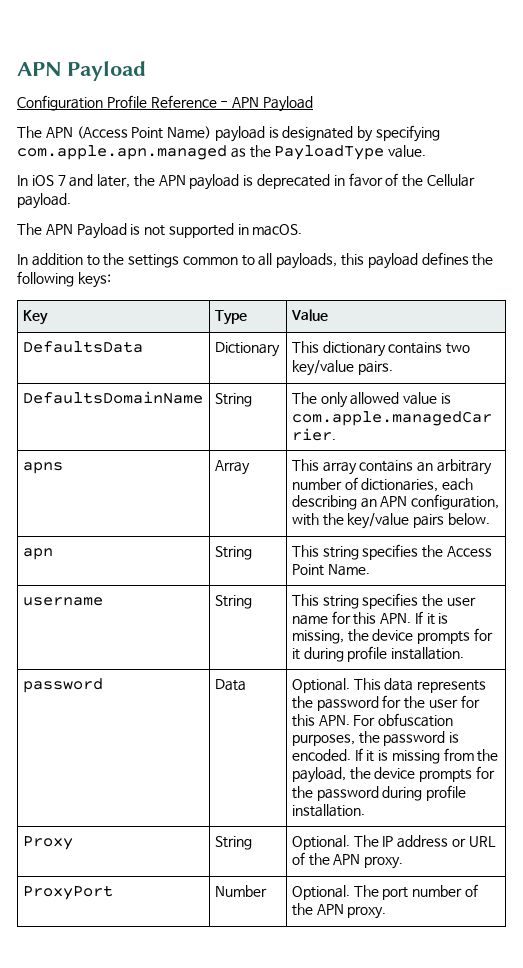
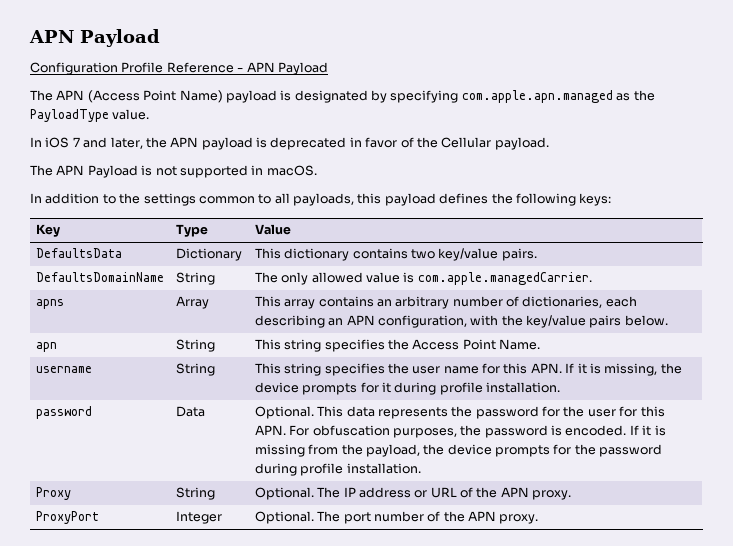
- ProxyPort | Number | Optional. The port number of the APN proxy.
+ ProxyPort | Integer | Optional. The port number of the APN proxy.

